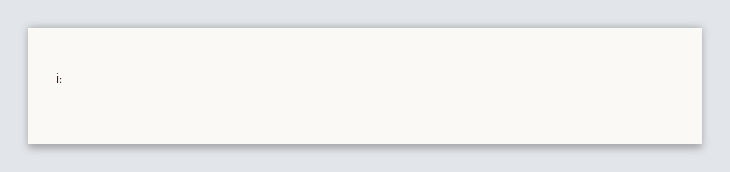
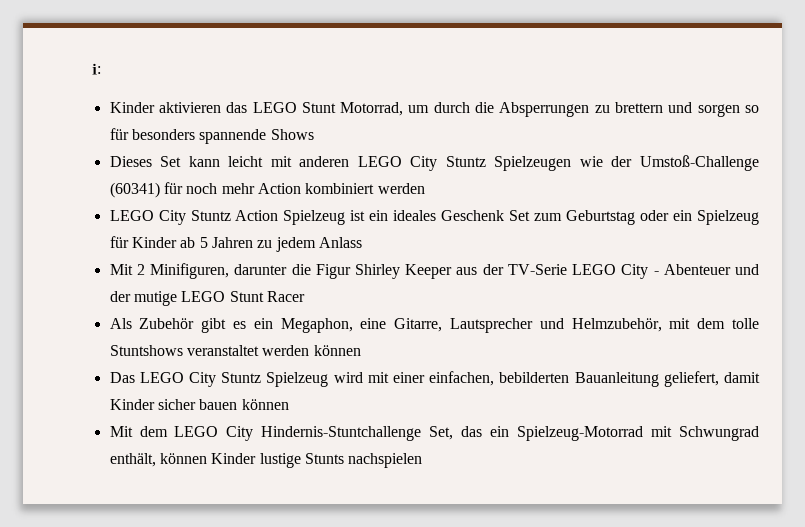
+ Kinder aktivieren das LEGO Stunt Motorrad, um durch die Absperrungen zu brettern und sorgen so für besonders spannende Shows
+ Dieses Set kann leicht mit anderen LEGO City Stuntz Spielzeugen wie der Umstoß-Challenge (60341) für noch mehr Action kombiniert werden
+ LEGO City Stuntz Action Spielzeug ist ein ideales Geschenk Set zum Geburtstag oder ein Spielzeug für Kinder ab 5 Jahren zu jedem Anlass
+ Mit 2 Minifiguren, darunter die Figur Shirley Keeper aus der TV-Serie LEGO City - Abenteuer und der mutige LEGO Stunt Racer
+ Als Zubehör gibt es ein Megaphon, eine Gitarre, Lautsprecher und Helmzubehör, mit dem tolle Stuntshows veranstaltet werden können
+ Das LEGO City Stuntz Spielzeug wird mit einer einfachen, bebilderten Bauanleitung geliefert, damit Kinder sicher bauen können
+ Mit dem LEGO City Hindernis-Stuntchallenge Set, das ein Spielzeug-Motorrad mit Schwungrad enthält, können Kinder lustige Stunts nachspielen

